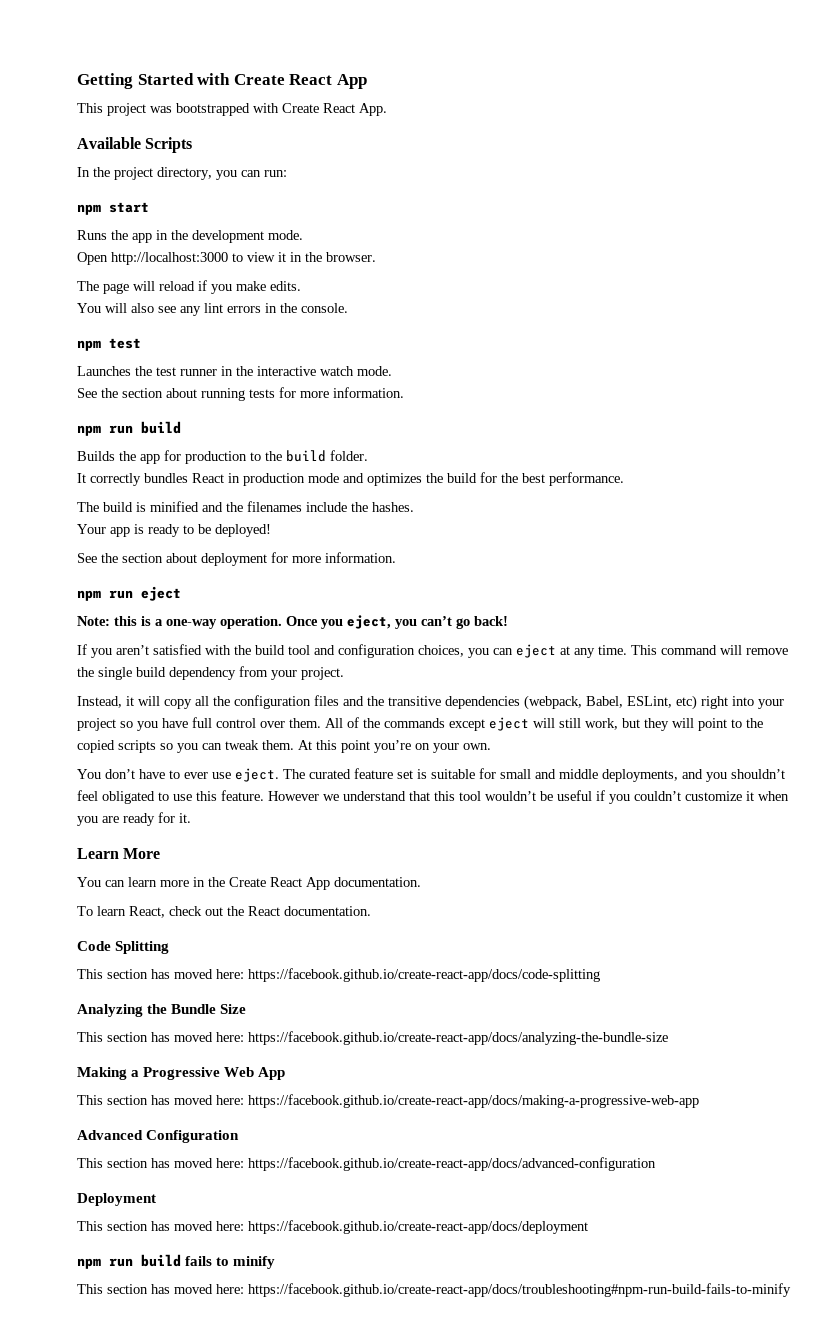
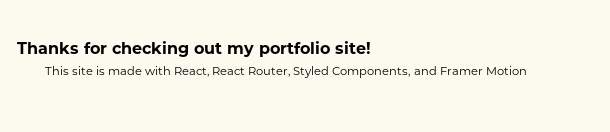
- Getting Started with Create React App
- This project was bootstrapped with Create React App.
- Available Scripts
- In the project directory, you can run:
- npm start
- Runs the app in the development mode.
- Open http://localhost:3000 to view it in the browser.
- The page will reload if you make edits.
- You will also see any lint errors in the console.
- npm test
- Launches the test runner in the interactive watch mode.
- See the section about running tests for more information.
- npm run build
- Builds the app for production to the build folder.
- It correctly bundles React in production mode and optimizes the build for the best performance.
- The build is minified and the filenames include the hashes.
- Your app is ready to be deployed!
- See the section about deployment for more information.
- npm run eject
- Note: this is a one-way operation. Once you eject, you can’t go back!
- If you aren’t satisfied with the build tool and configuration choices, you can eject at any time. This command will remove the single build dependency from your project.
- Instead, it will copy all the configuration files and the transitive dependencies (webpack, Babel, ESLint, etc) right into your project so you have full control over them. All of the commands except eject will still work, but they will point to the copied scripts so you can tweak them. At this point you’re on your own.
- You don’t have to ever use eject. The curated feature set is suitable for small and middle deployments, and you shouldn’t feel obligated to use this feature. However we understand that this tool wouldn’t be useful if you couldn’t customize it when you are ready for it.
- Learn More
- You can learn more in the Create React App documentation.
- To learn React, check out the React documentation.
- Code Splitting
- This section has moved here: https://facebook.github.io/create-react-app/docs/code-splitting
- Analyzing the Bundle Size
- This section has moved here: https://facebook.github.io/create-react-app/docs/analyzing-the-bundle-size
- Making a Progressive Web App
- This section has moved here: https://facebook.github.io/create-react-app/docs/making-a-progressive-web-app
- Advanced Configuration
- This section has moved here: https://facebook.github.io/create-react-app/docs/advanced-configuration
- Deployment
- This section has moved here: https://facebook.github.io/create-react-app/docs/deployment
- npm run build fails to minify
- This section has moved here: https://facebook.github.io/create-react-app/docs/troubleshooting#npm-run-build-fails-to-minify
+ Thanks for checking out my portfolio site!
+ This site is made with React, React Router, Styled Components, and Framer Motion

